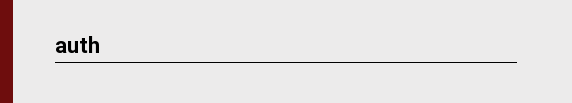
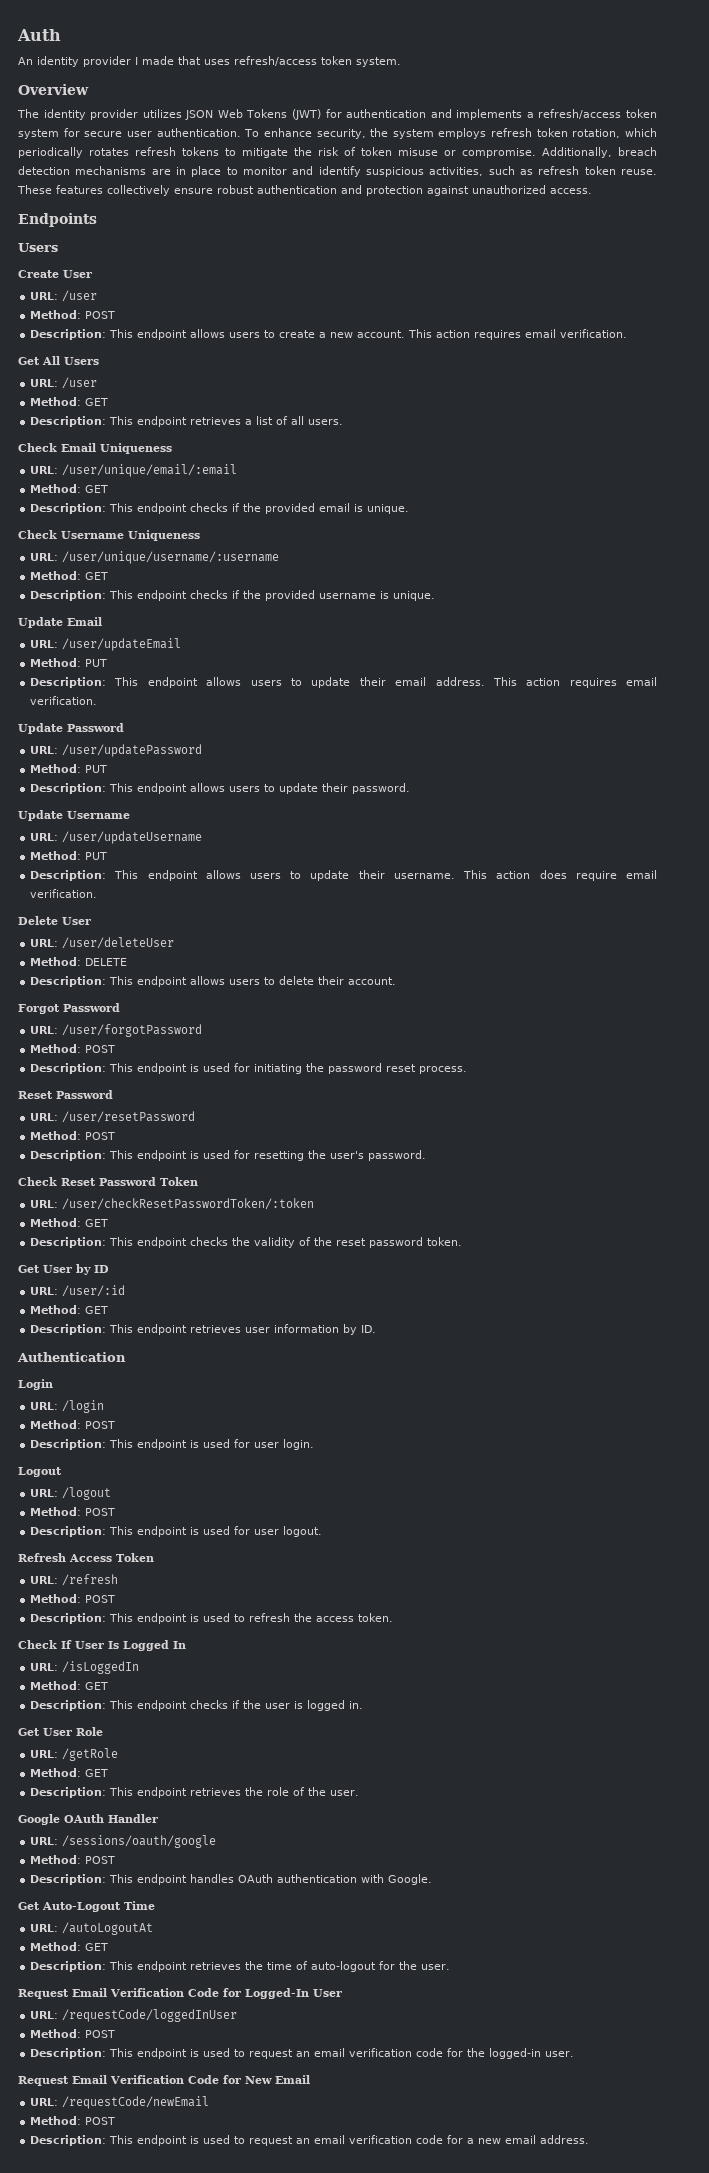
- auth
+ Auth
+ An identity provider I made that uses refresh/access token system.
+ Overview
+ The identity provider utilizes JSON Web Tokens (JWT) for authentication and implements a refresh/access token system for secure user authentication. To enhance security, the system employs refresh token rotation, which periodically rotates refresh tokens to mitigate the risk of token misuse or compromise. Additionally, breach detection mechanisms are in place to monitor and identify suspicious activities, such as refresh token reuse. These features collectively ensure robust authentication and protection against unauthorized access.
+ Endpoints
+ Users
+ Create User
+ URL: /user
+ Method: POST
+ Description: This endpoint allows users to create a new account. This action requires email verification.
+ Get All Users
+ URL: /user
+ Method: GET
+ Description: This endpoint retrieves a list of all users.
+ Check Email Uniqueness
+ URL: /user/unique/email/:email
+ Method: GET
+ Description: This endpoint checks if the provided email is unique.
+ Check Username Uniqueness
+ URL: /user/unique/username/:username
+ Method: GET
+ Description: This endpoint checks if the provided username is unique.
+ Update Email
+ URL: /user/updateEmail
+ Method: PUT
+ Description: This endpoint allows users to update their email address. This action requires email verification.
+ Update Password
+ URL: /user/updatePassword
+ Method: PUT
+ Description: This endpoint allows users to update their password.
+ Update Username
+ URL: /user/updateUsername
+ Method: PUT
+ Description: This endpoint allows users to update their username. This action does require email verification.
+ Delete User
+ URL: /user/deleteUser
+ Method: DELETE
+ Description: This endpoint allows users to delete their account.
+ Forgot Password
+ URL: /user/forgotPassword
+ Method: POST
+ Description: This endpoint is used for initiating the password reset process.
+ Reset Password
+ URL: /user/resetPassword
+ Method: POST
+ Description: This endpoint is used for resetting the user's password.
+ Check Reset Password Token
+ URL: /user/checkResetPasswordToken/:token
+ Method: GET
+ Description: This endpoint checks the validity of the reset password token.
+ Get User by ID
+ URL: /user/:id
+ Method: GET
+ Description: This endpoint retrieves user information by ID.
+ Authentication
+ Login
+ URL: /login
+ Method: POST
+ Description: This endpoint is used for user login.
+ Logout
+ URL: /logout
+ Method: POST
+ Description: This endpoint is used for user logout.
+ Refresh Access Token
+ URL: /refresh
+ Method: POST
+ Description: This endpoint is used to refresh the access token.
+ Check If User Is Logged In
+ URL: /isLoggedIn
+ Method: GET
+ Description: This endpoint checks if the user is logged in.
+ Get User Role
+ URL: /getRole
+ Method: GET
+ Description: This endpoint retrieves the role of the user.
+ Google OAuth Handler
+ URL: /sessions/oauth/google
+ Method: POST
+ Description: This endpoint handles OAuth authentication with Google.
+ Get Auto-Logout Time
+ URL: /autoLogoutAt
+ Method: GET
+ Description: This endpoint retrieves the time of auto-logout for the user.
+ Request Email Verification Code for Logged-In User
+ URL: /requestCode/loggedInUser
+ Method: POST
+ Description: This endpoint is used to request an email verification code for the logged-in user.
+ Request Email Verification Code for New Email
+ URL: /requestCode/newEmail
+ Method: POST
+ Description: This endpoint is used to request an email verification code for a new email address.

